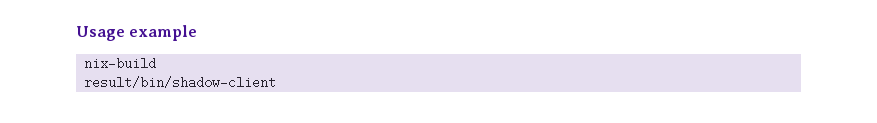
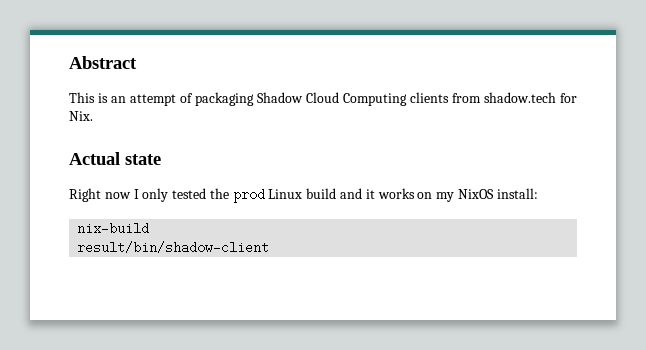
- Usage example
+ Abstract
+ This is an attempt of packaging Shadow Cloud Computing clients from shadow.tech for Nix.
+ Actual state
+ Right now I only tested the prod Linux build and it works on my NixOS install:

